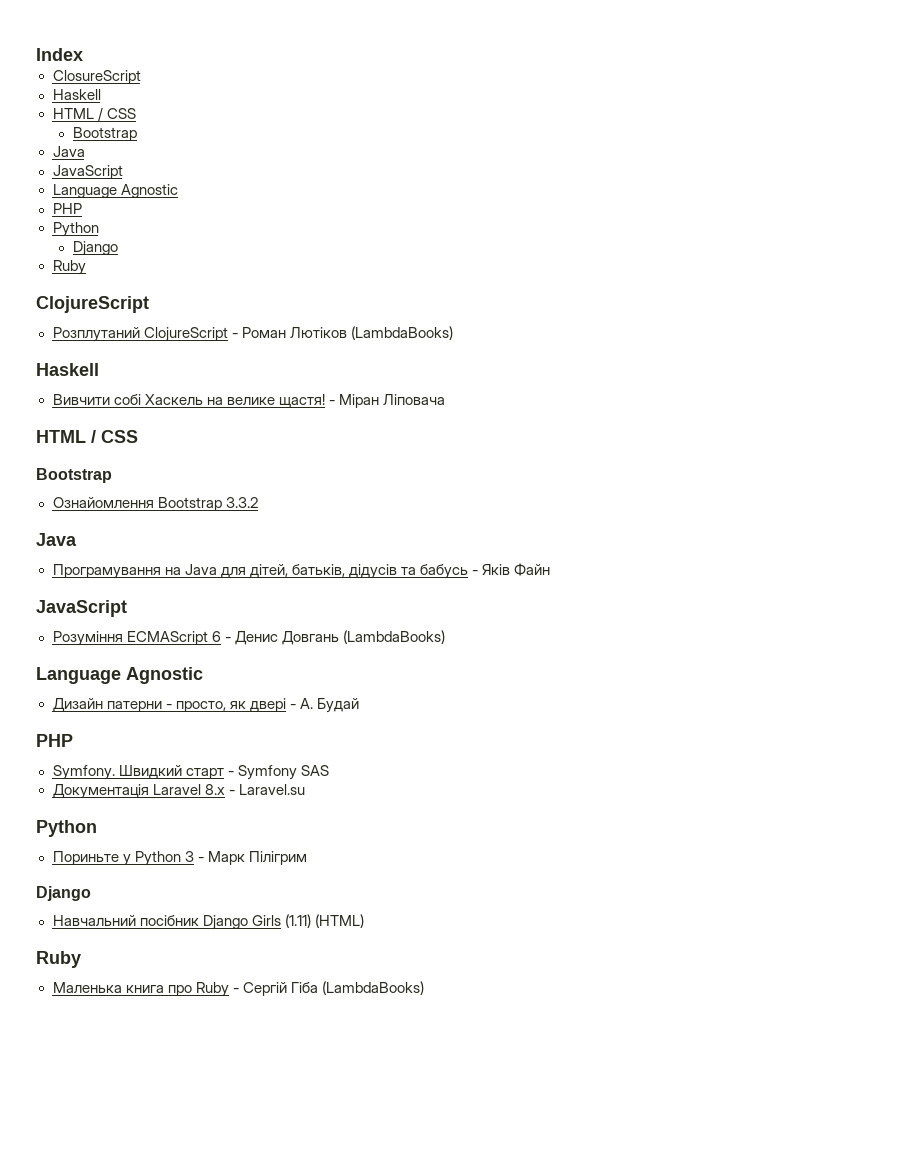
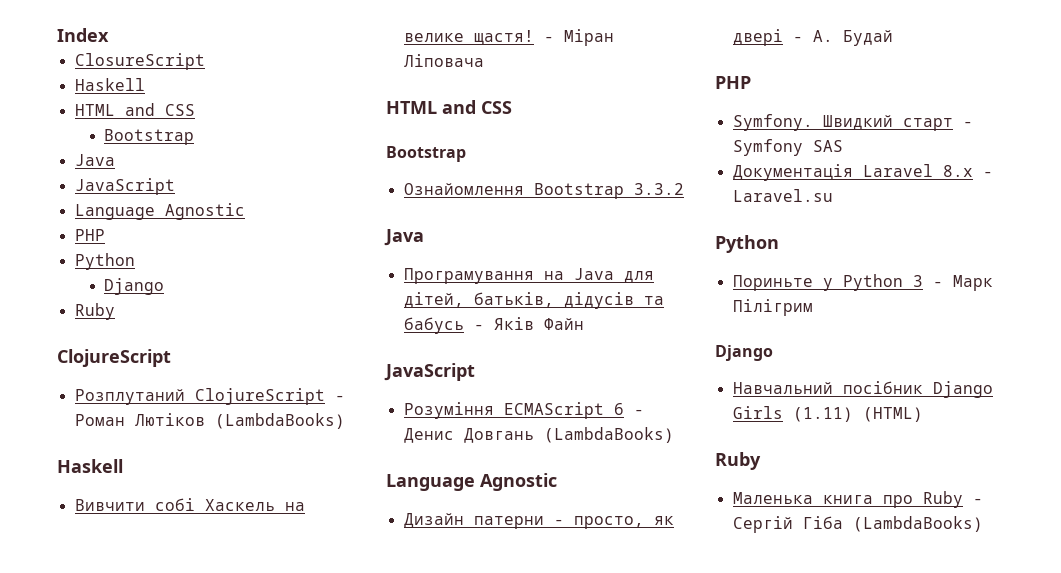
  ClosureScript
  Haskell
- HTML / CSS
+ HTML and CSS
  - Міран Ліповача
- HTML / CSS
+ HTML and CSS

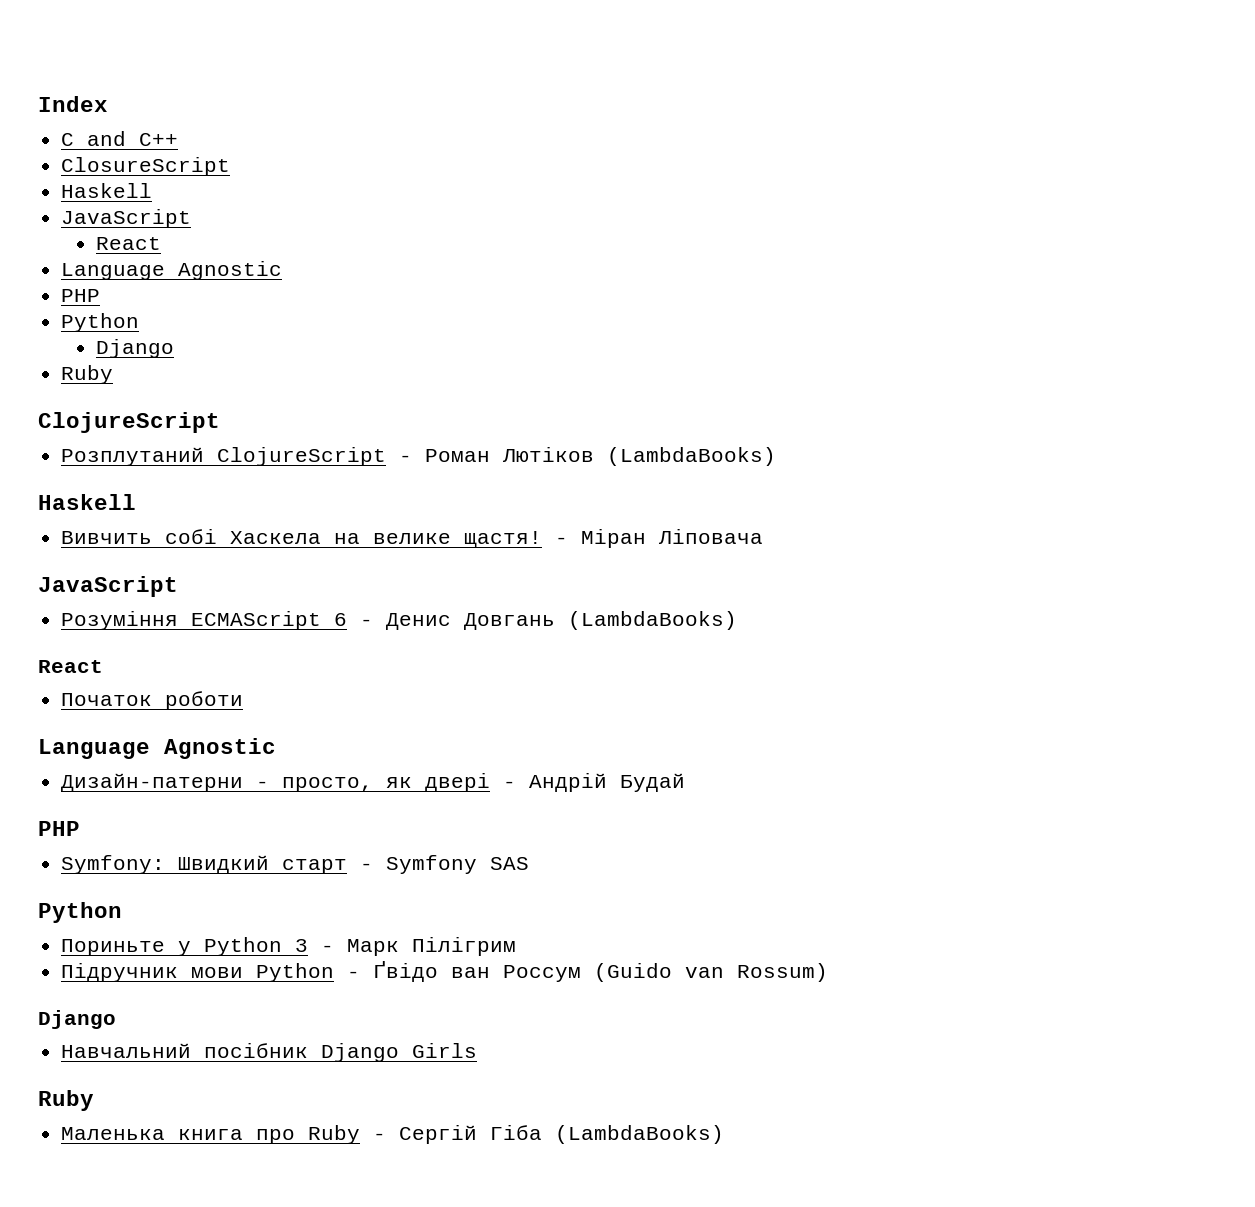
+ C and C++
  ClosureScript
  Haskell
- HTML and CSS
- Bootstrap
- Java
  JavaScript
+ React
- Вивчити собі Хаскель на велике щастя!
+ Вивчить собі Хаскела на велике щастя!
  - Міран Ліповача
- HTML and CSS
- Bootstrap
- Ознайомлення Bootstrap 3.3.2
- Java
- Програмування на Java для дітей, батьків, дідусів та бабусь - Яків Файн
  Розуміння ECMAScript 6 - Денис Довгань (LambdaBooks)
+ React
+ Початок роботи
  Language Agnostic
- Дизайн патерни - просто, як двері - А. Будай
+ Дизайн-патерни - просто, як двері - Андрій Будай
- Symfony. Швидкий старт - Symfony SAS
+ Symfony: Швидкий старт - Symfony SAS
- Документація Laravel 8.x - Laravel.su
+ Підручник мови Python - Ґвідо ван Россум (Guido van Rossum)
- Навчальний посібник Django Girls (1.11) (HTML)
+ Навчальний посібник Django Girls

